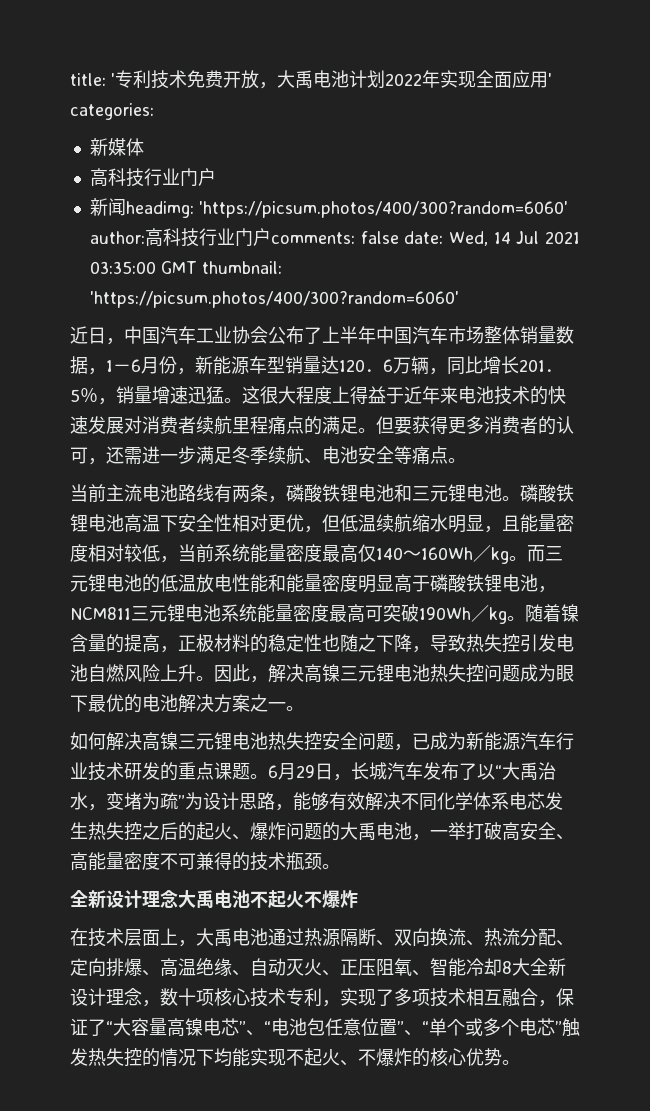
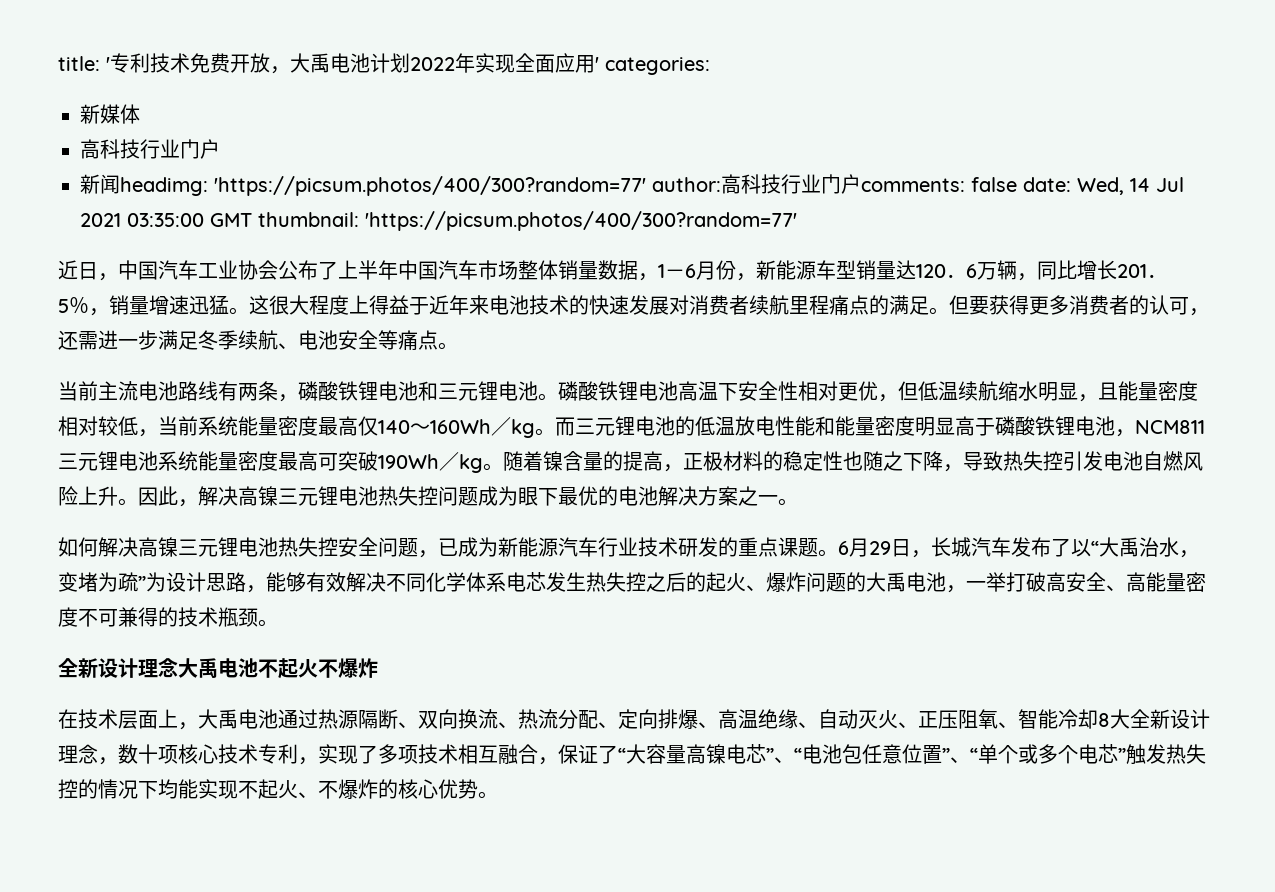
- 新闻headimg: 'https://picsum.photos/400/300?random=6060' author:高科技行业门户comments: false date: Wed, 14 Jul 2021 03:35:00 GMT thumbnail: 'https://picsum.photos/400/300?random=6060'
+ 新闻headimg: 'https://picsum.photos/400/300?random=77' author:高科技行业门户comments: false date: Wed, 14 Jul 2021 03:35:00 GMT thumbnail: 'https://picsum.photos/400/300?random=77'

